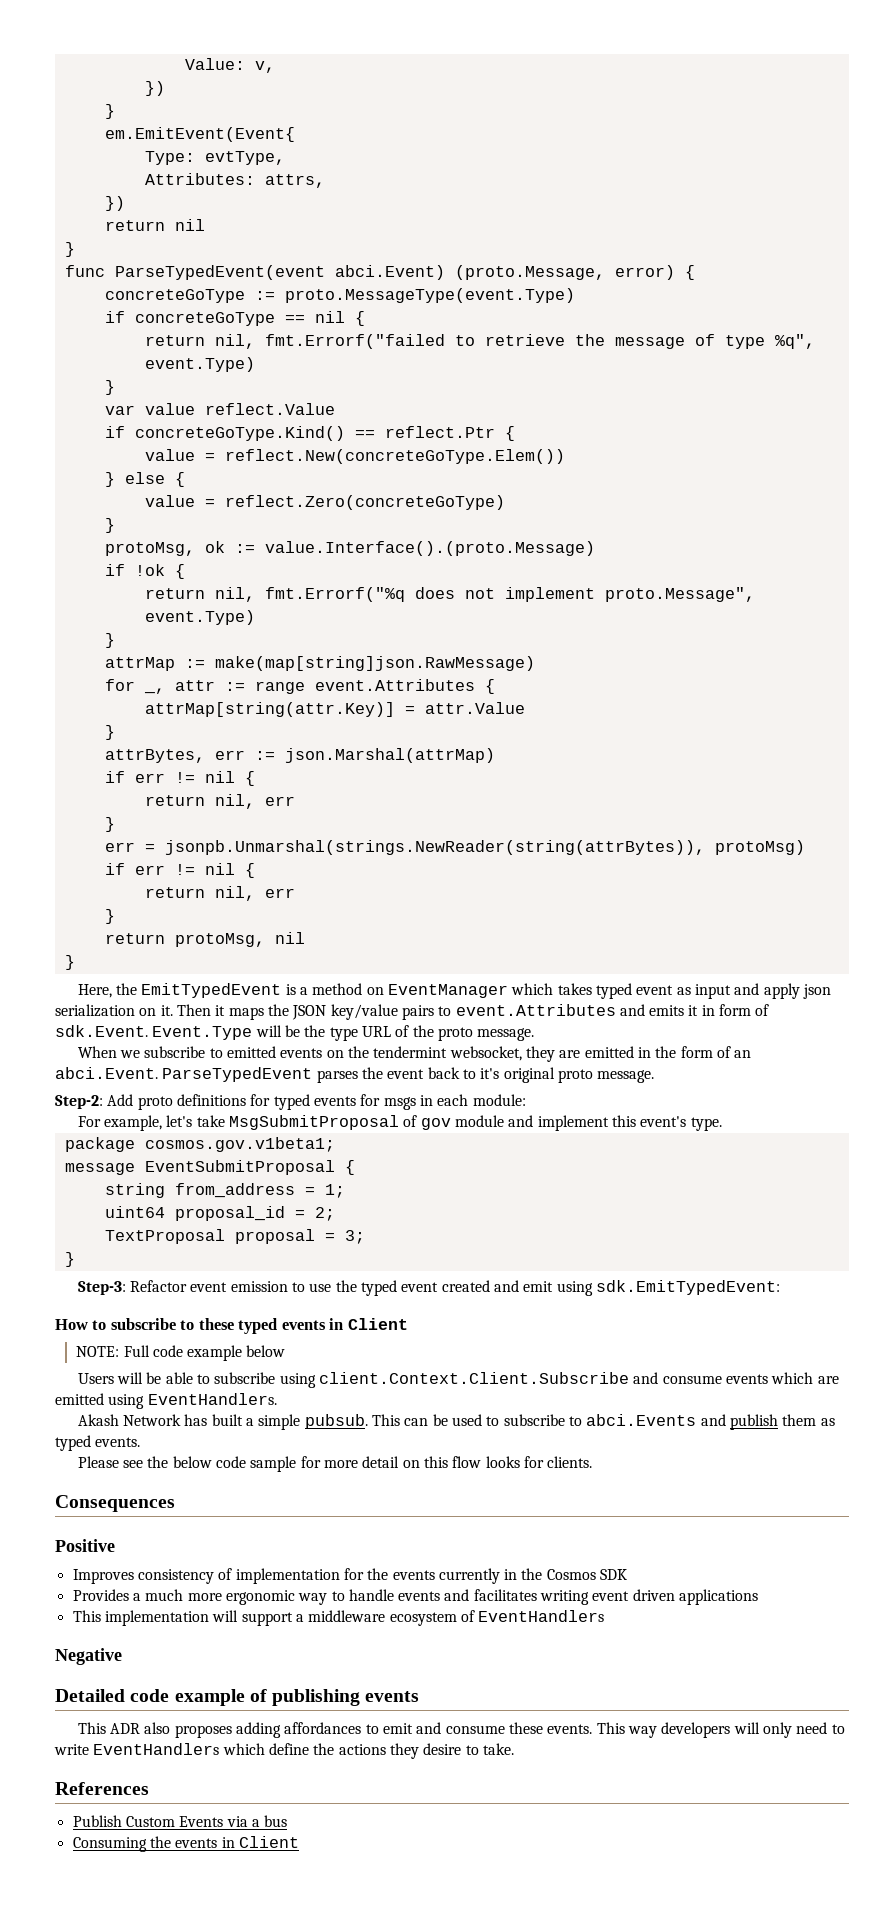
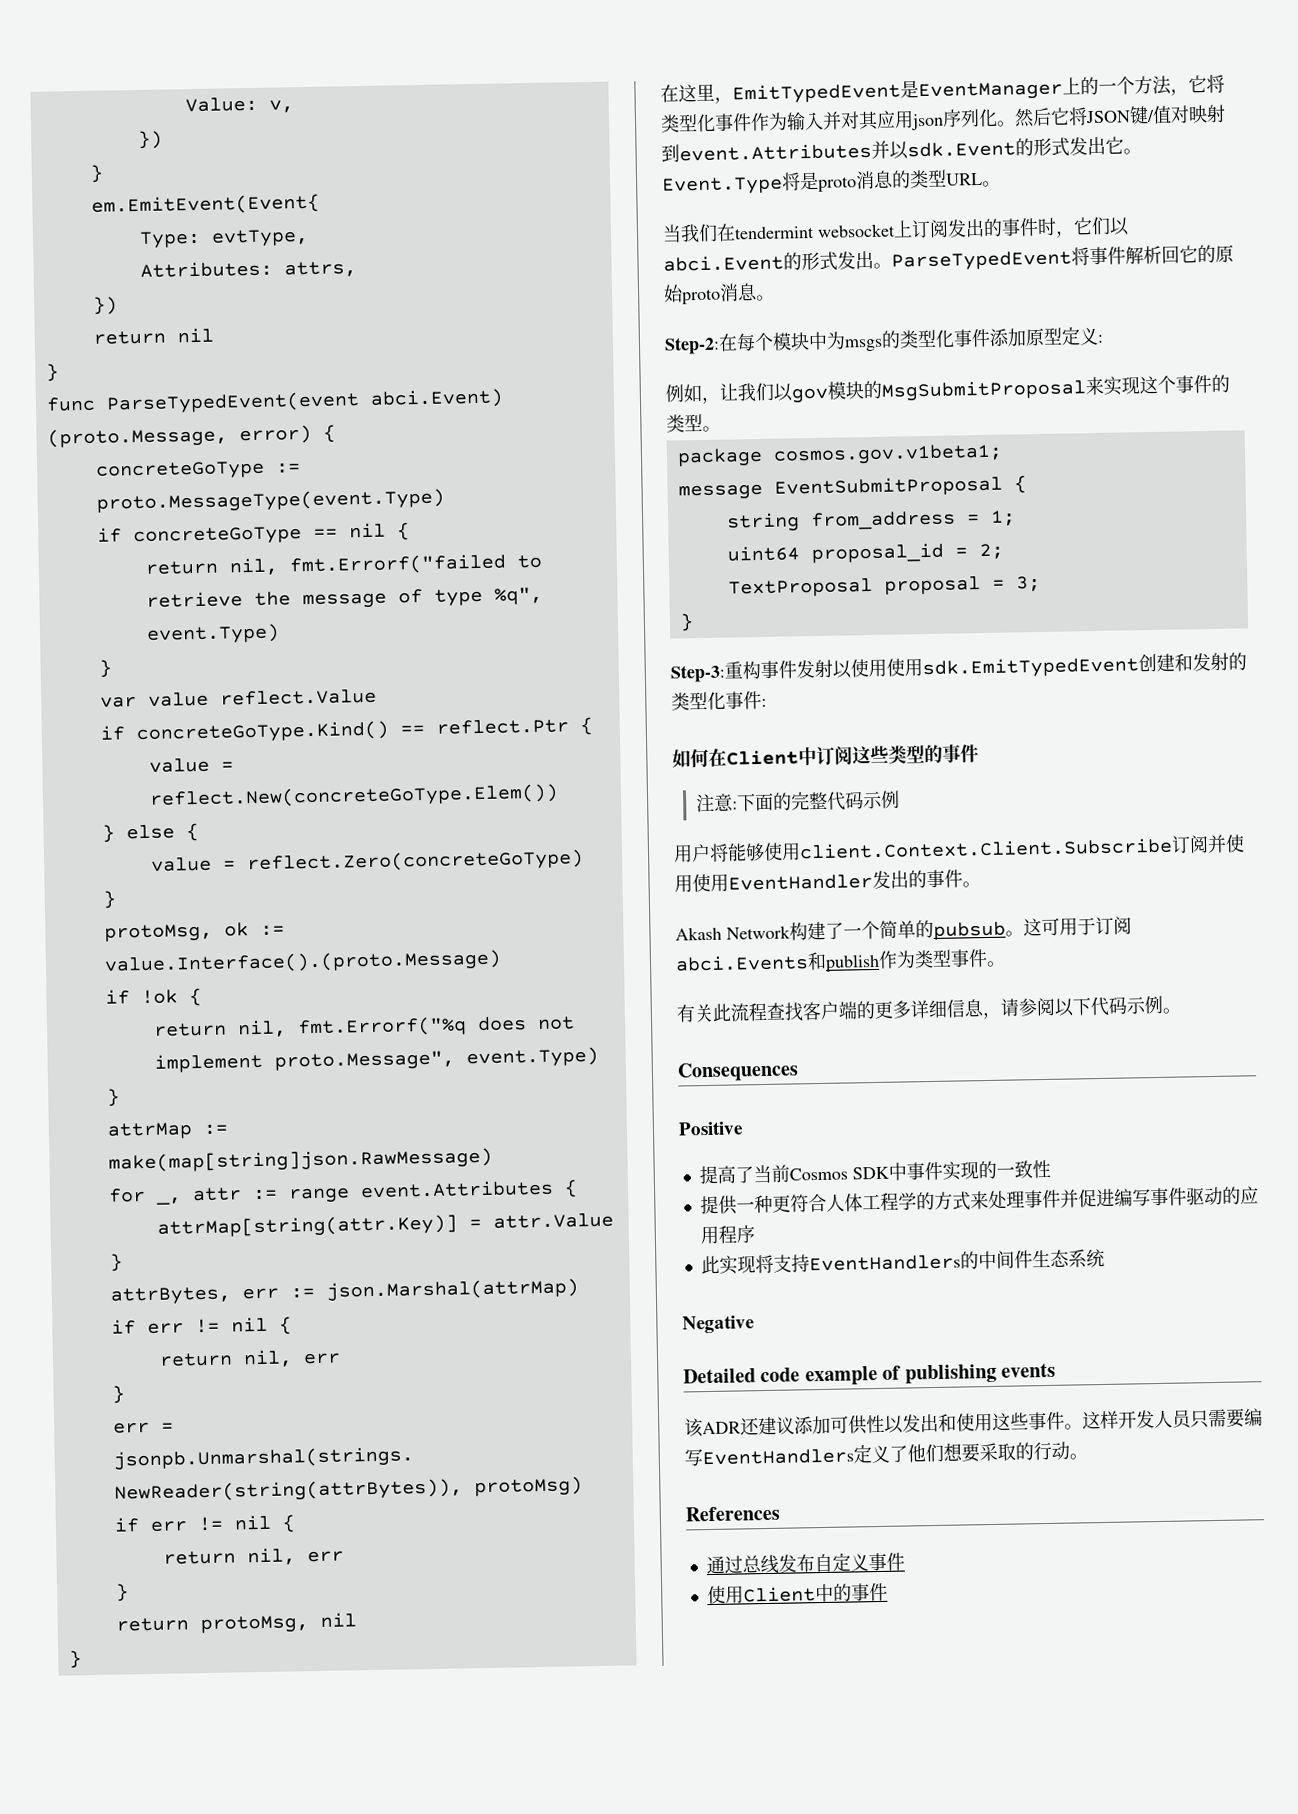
- Here, the EmitTypedEvent is a method on EventManager which takes typed event as input and apply json serialization on it. Then it maps the JSON key/value pairs to event.Attributes and emits it in form of sdk.Event. Event.Type will be the type URL of the proto message.
- When we subscribe to emitted events on the tendermint websocket, they are emitted in the form of an abci.Event. ParseTypedEvent parses the event back to it's original proto message.
- Step-2: Add proto definitions for typed events for msgs in each module:
- For example, let's take MsgSubmitProposal of gov module and implement this event's type.
+ 在这里，EmitTypedEvent是EventManager上的一个方法，它将类型化事件作为输入并对其应用json序列化。然后它将JSON键/值对映射到event.Attributes并以sdk.Event的形式发出它。Event.Type将是proto消息的类型URL。
+ 当我们在tendermint websocket上订阅发出的事件时，它们以abci.Event的形式发出。ParseTypedEvent将事件解析回它的原始proto消息。
+ Step-2:在每个模块中为msgs的类型化事件添加原型定义:
+ 例如，让我们以gov模块的MsgSubmitProposal来实现这个事件的类型。
- Step-3: Refactor event emission to use the typed event created and emit using sdk.EmitTypedEvent:
- How to subscribe to these typed events in Client
- NOTE: Full code example below
- Users will be able to subscribe using client.Context.Client.Subscribe and consume events which are emitted using EventHandlers.
- Akash Network has built a simple pubsub. This can be used to subscribe to abci.Events and publish them as typed events.
- Please see the below code sample for more detail on this flow looks for clients.
+ Step-3:重构事件发射以使用使用sdk.EmitTypedEvent创建和发射的类型化事件:
+ 如何在Client中订阅这些类型的事件
+ 注意:下面的完整代码示例
+ 用户将能够使用client.Context.Client.Subscribe订阅并使用使用EventHandler发出的事件。
+ Akash Network构建了一个简单的pubsub。这可用于订阅abci.Events和publish作为类型事件。
+ 有关此流程查找客户端的更多详细信息，请参阅以下代码示例。
  Consequences
  Positive
- Improves consistency of implementation for the events currently in the Cosmos SDK
- Provides a much more ergonomic way to handle events and facilitates writing event driven applications
- This implementation will support a middleware ecosystem of EventHandlers
+ 提高了当前Cosmos SDK中事件实现的一致性
+ 提供一种更符合人体工程学的方式来处理事件并促进编写事件驱动的应用程序
+ 此实现将支持EventHandlers的中间件生态系统
- This ADR also proposes adding affordances to emit and consume these events. This way developers will only need to write EventHandlers which define the actions they desire to take.
+ 该ADR还建议添加可供性以发出和使用这些事件。这样开发人员只需要编写EventHandlers定义了他们想要采取的行动。
  References
- Publish Custom Events via a bus
- Consuming the events in Client
+ 通过总线发布自定义事件
+ 使用Client中的事件

